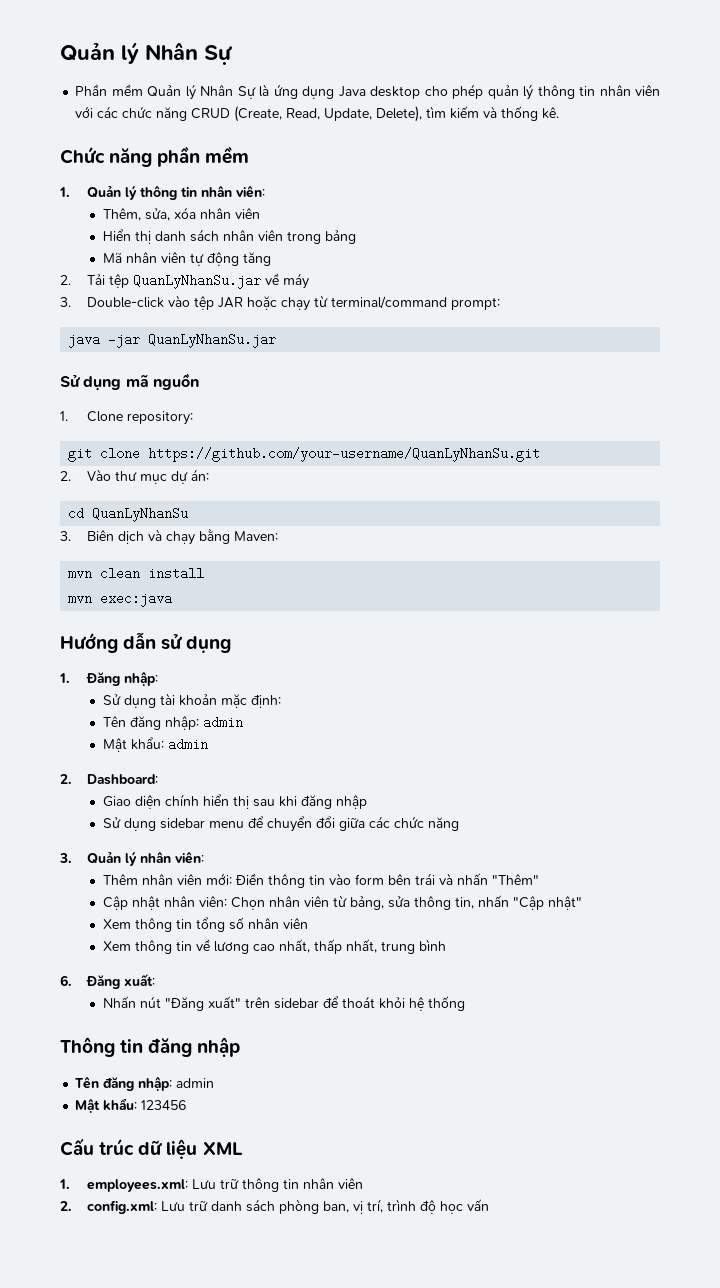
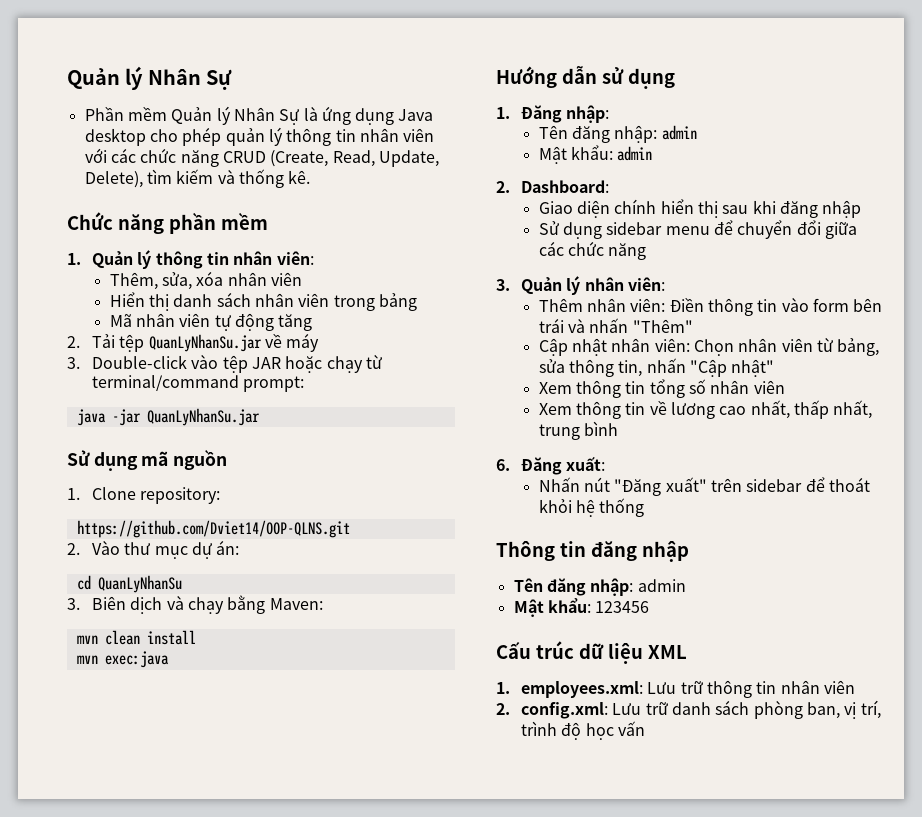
- git clone https://github.com/your-username/QuanLyNhanSu.git
+ https://github.com/Dviet14/OOP-QLNS.git
- Sử dụng tài khoản mặc định:
- Thêm nhân viên mới: Điền thông tin vào form bên trái và nhấn "Thêm"
+ Thêm nhân viên: Điền thông tin vào form bên trái và nhấn "Thêm"

